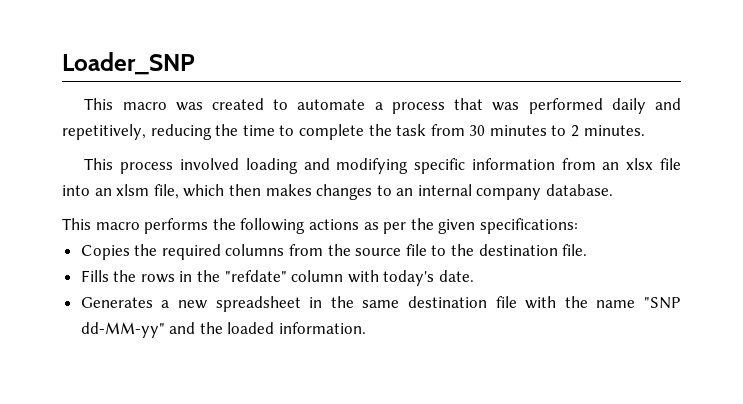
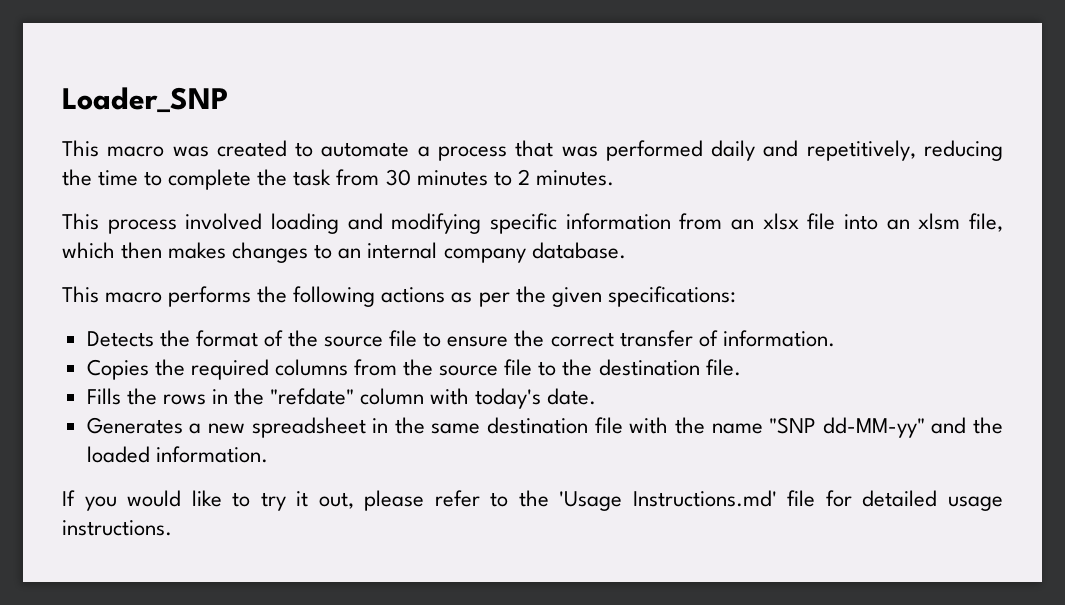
+ Detects the format of the source file to ensure the correct transfer of information.
+ If you would like to try it out, please refer to the 'Usage Instructions.md' file for detailed usage instructions.

